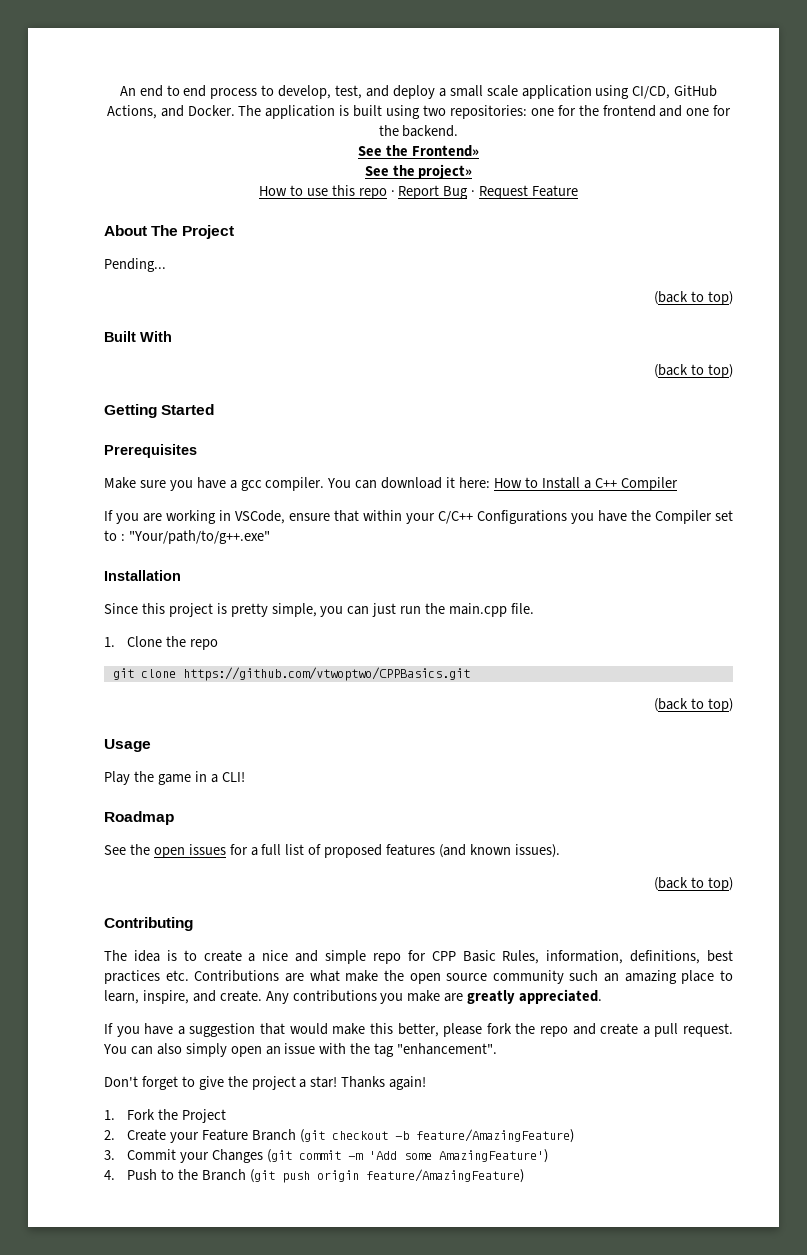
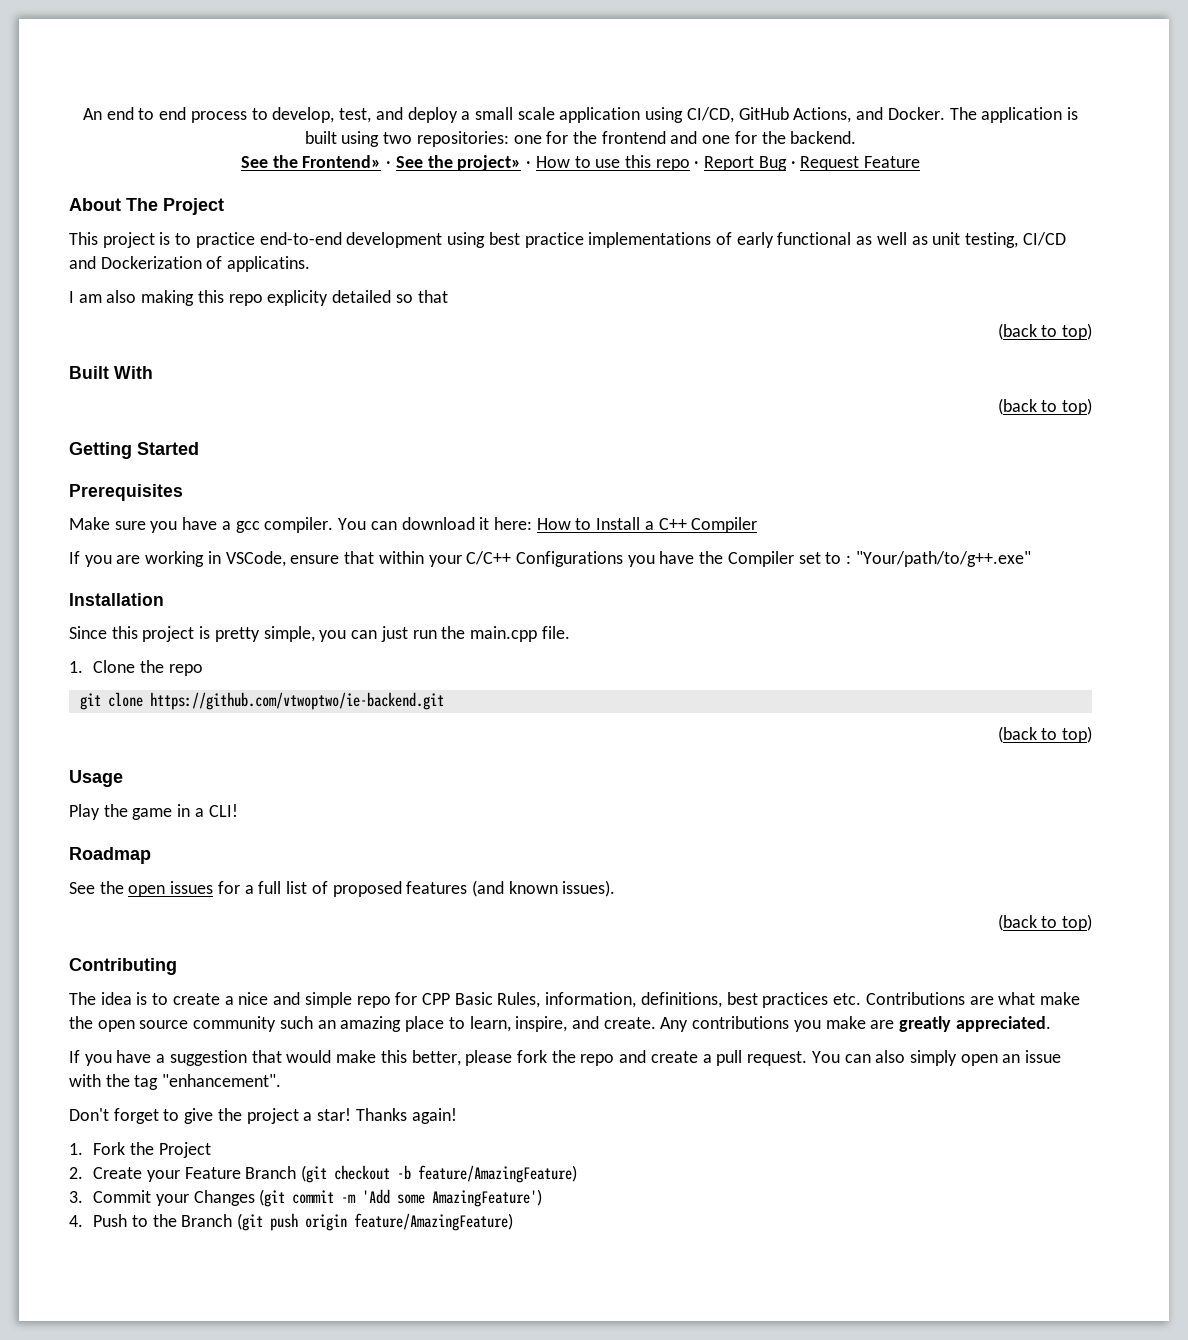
- See the Frontend»
- See the project»
- How to use this repo · Report Bug · Request Feature
+ See the Frontend» · See the project» · How to use this repo · Report Bug · Request Feature
- Pending...
+ This project is to practice end-to-end development using best practice implementations of early functional as well as unit testing, CI/CD and Dockerization of applicatins.
+ I am also making this repo explicity detailed so that
- git clone https://github.com/vtwoptwo/CPPBasics.git
+ git clone https://github.com/vtwoptwo/ie-backend.git

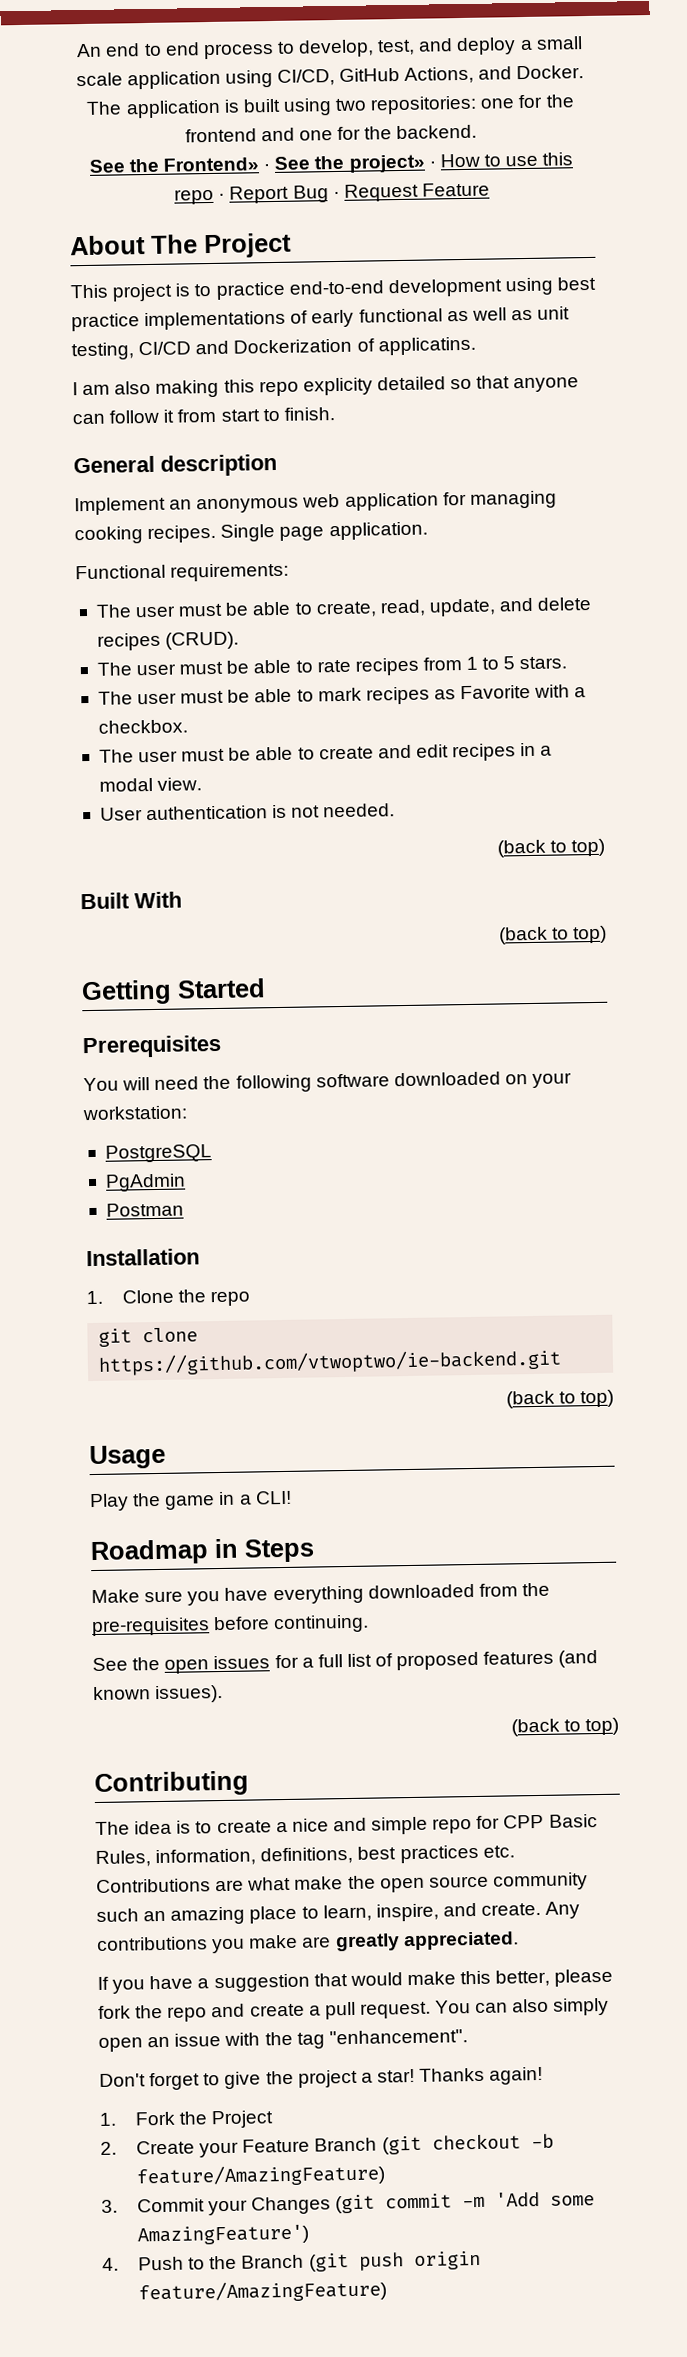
- I am also making this repo explicity detailed so that
+ I am also making this repo explicity detailed so that anyone can follow it from start to finish.
+ General description
+ Implement an anonymous web application for managing cooking recipes. Single page application.
+ Functional requirements:
+ The user must be able to create, read, update, and delete recipes (CRUD).
+ The user must be able to rate recipes from 1 to 5 stars.
+ The user must be able to mark recipes as Favorite with a checkbox.
+ The user must be able to create and edit recipes in a modal view.
+ User authentication is not needed.
- Make sure you have a gcc compiler. You can download it here: How to Install a C++ Compiler
- If you are working in VSCode, ensure that within your C/C++ Configurations you have the Compiler set to : "Your/path/to/g++.exe"
+ You will need the following software downloaded on your workstation:
+ PostgreSQL
+ PgAdmin
+ Postman
  Installation
- Since this project is pretty simple, you can just run the main.cpp file.
- Roadmap
+ Roadmap in Steps
+ Make sure you have everything downloaded from the pre-requisites before continuing.

